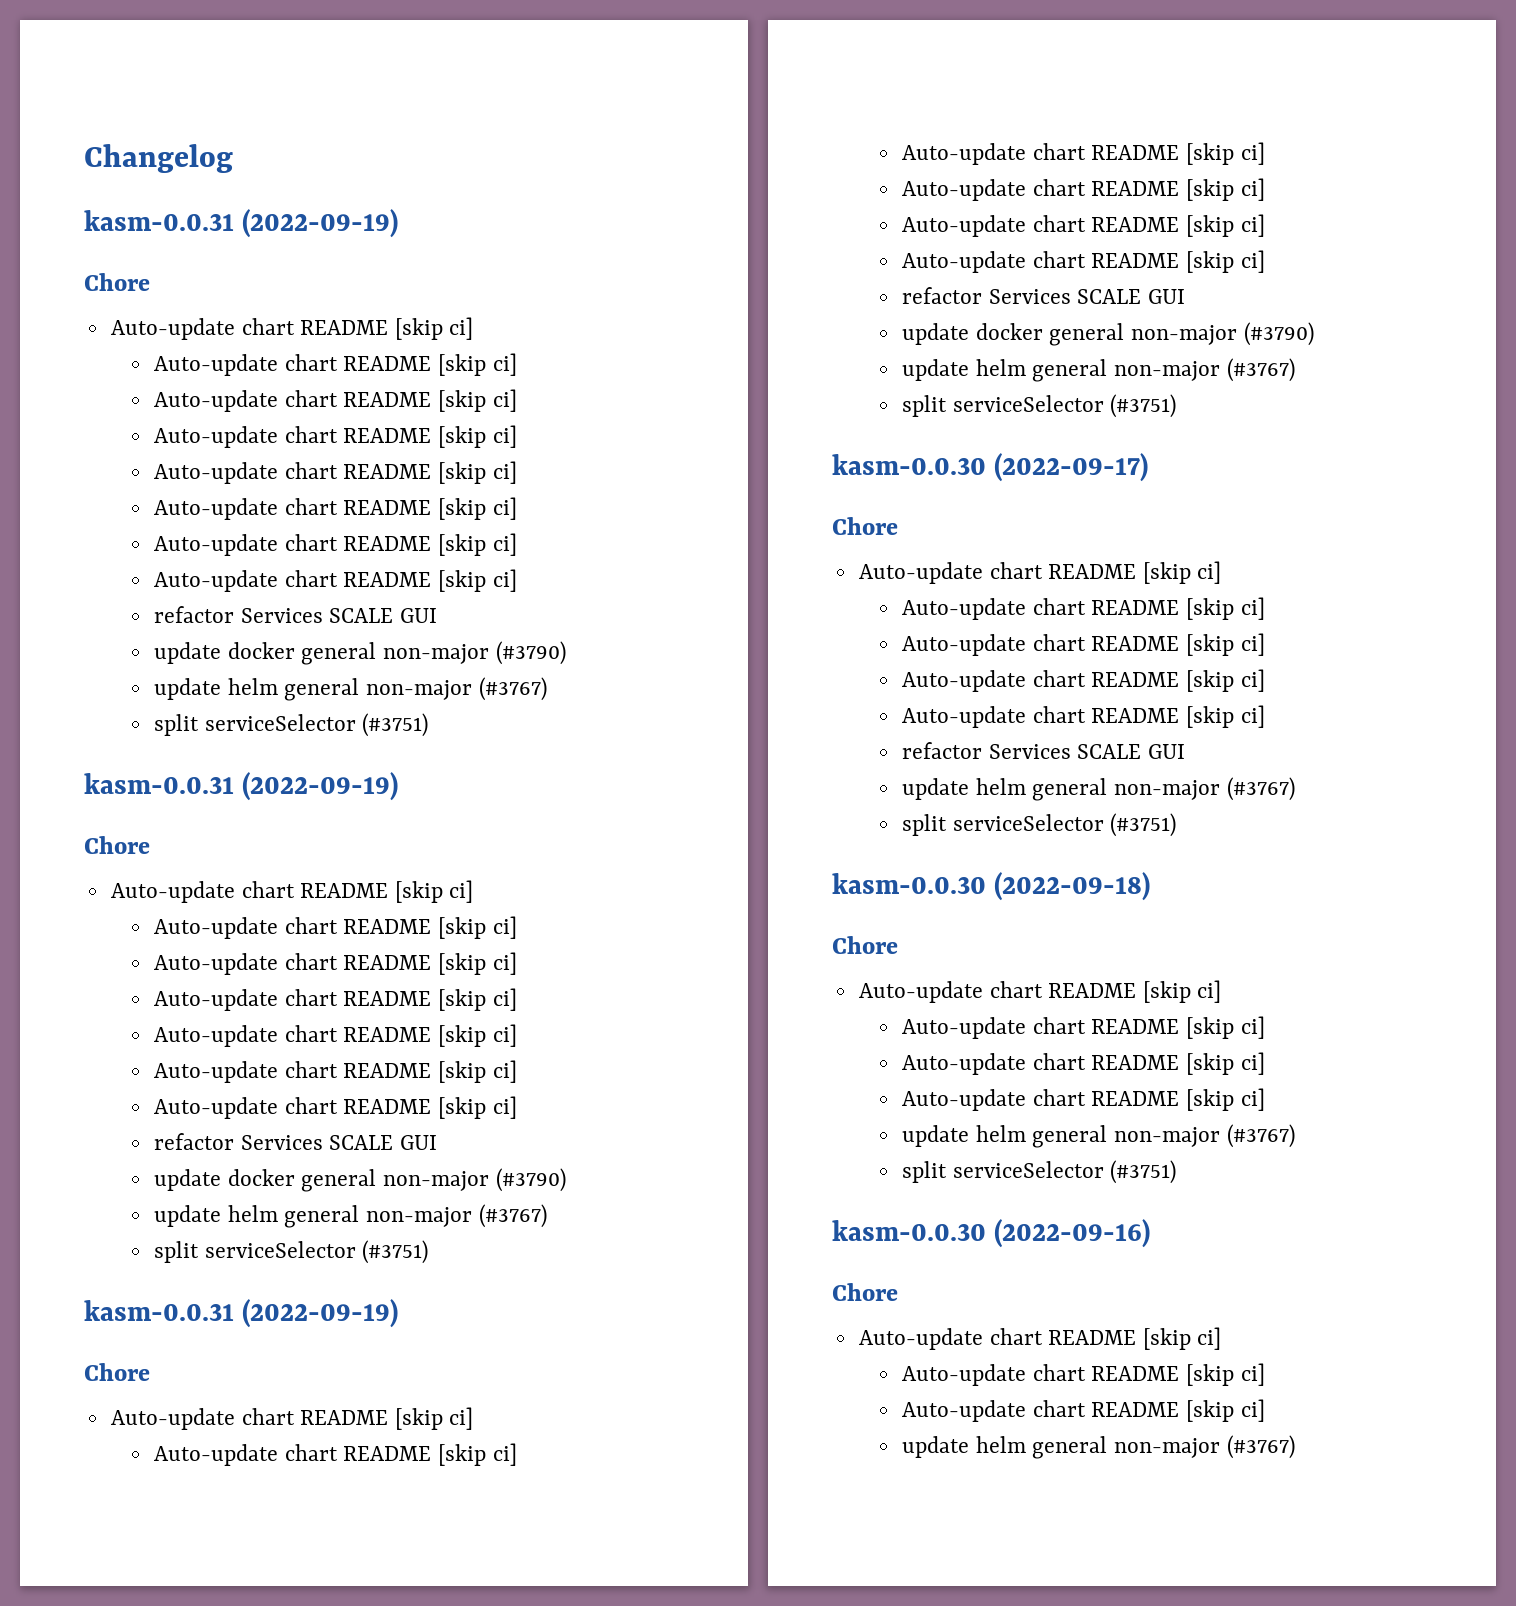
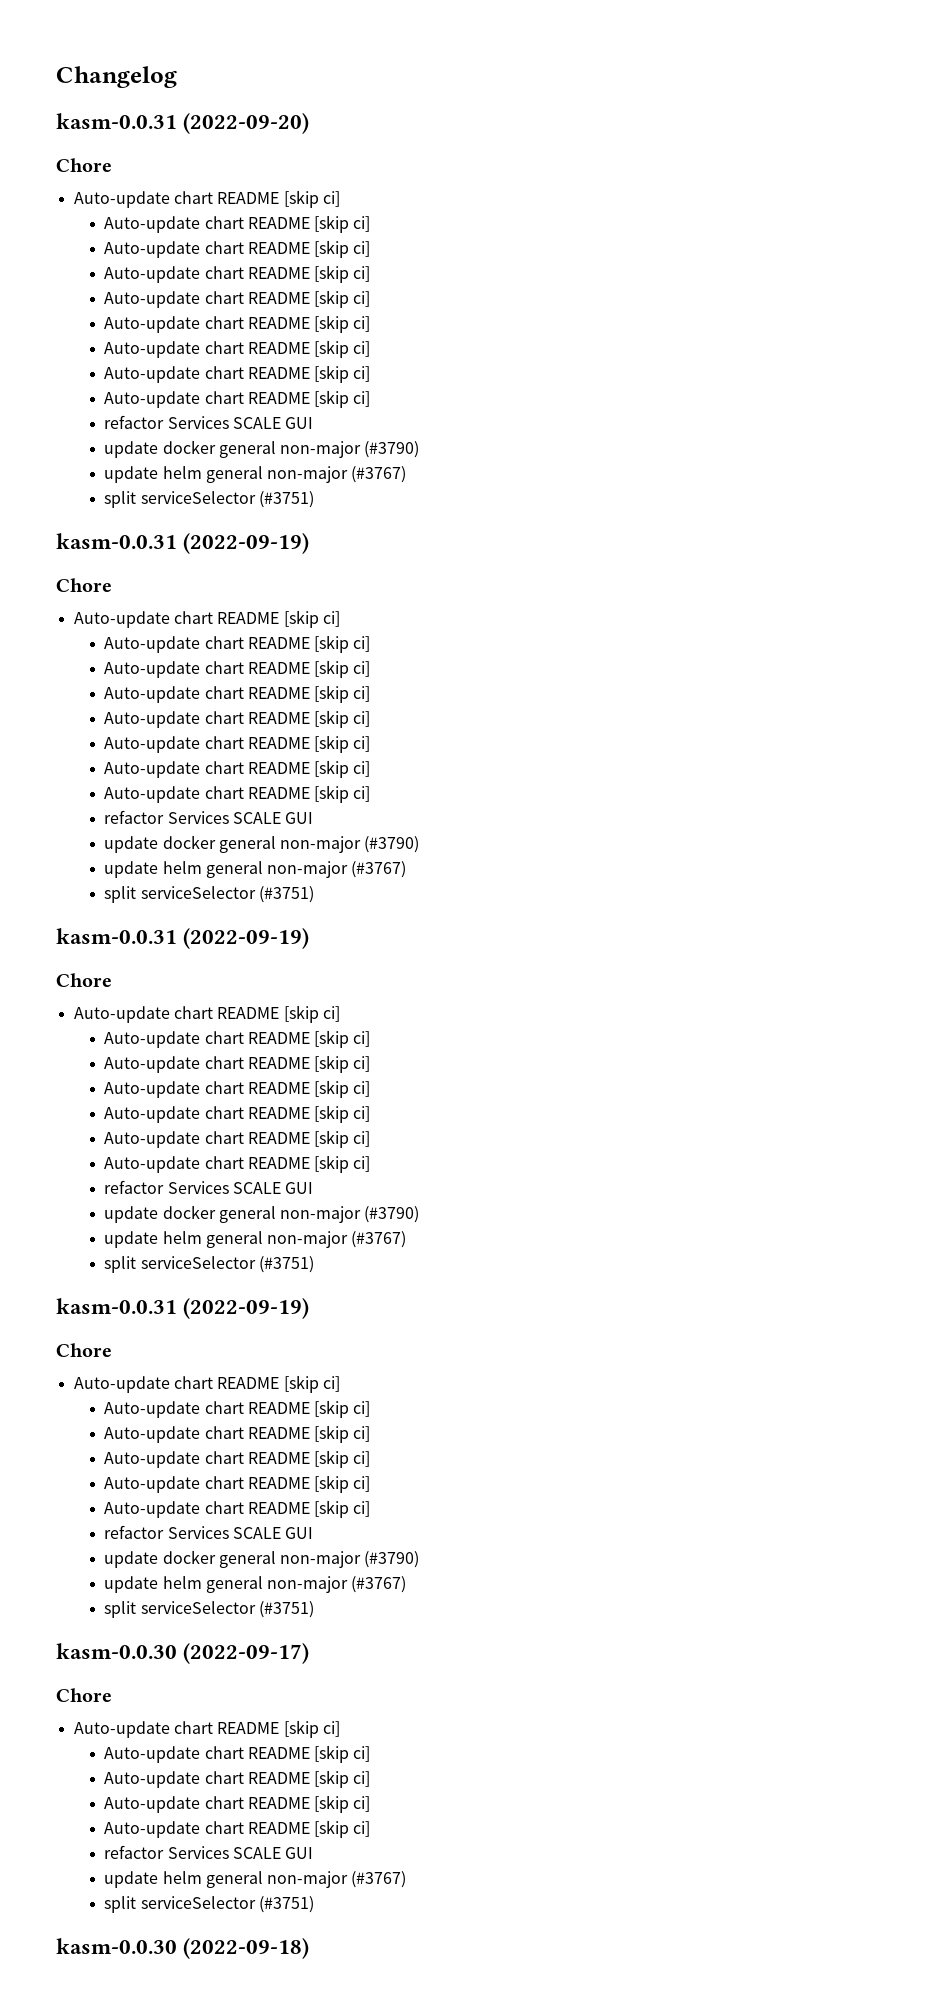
+ kasm-0.0.31 (2022-09-20)
+ Chore
+ Auto-update chart README [skip ci]
+ Auto-update chart README [skip ci]
+ Auto-update chart README [skip ci]
+ Auto-update chart README [skip ci]
+ Auto-update chart README [skip ci]
+ Auto-update chart README [skip ci]
+ Auto-update chart README [skip ci]
+ Auto-update chart README [skip ci]
+ Auto-update chart README [skip ci]
+ refactor Services SCALE GUI
+ update docker general non-major (#3790)
+ update helm general non-major (#3767)
+ split serviceSelector (#3751)
  kasm-0.0.30 (2022-09-18)
- Chore
- Auto-update chart README [skip ci]
- Auto-update chart README [skip ci]
- Auto-update chart README [skip ci]
- Auto-update chart README [skip ci]
- update helm general non-major (#3767)
- split serviceSelector (#3751)
- kasm-0.0.30 (2022-09-16)
- Chore
- Auto-update chart README [skip ci]
- Auto-update chart README [skip ci]
- Auto-update chart README [skip ci]
- update helm general non-major (#3767)

